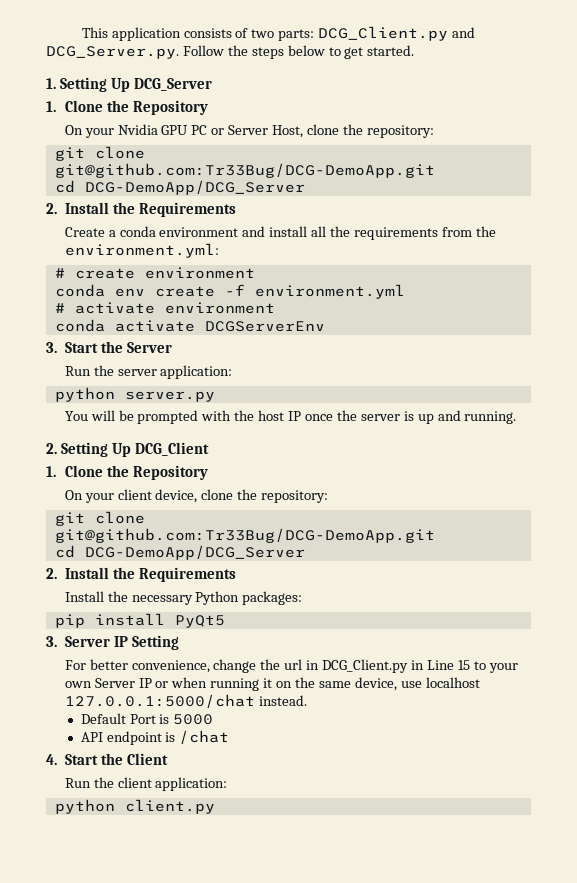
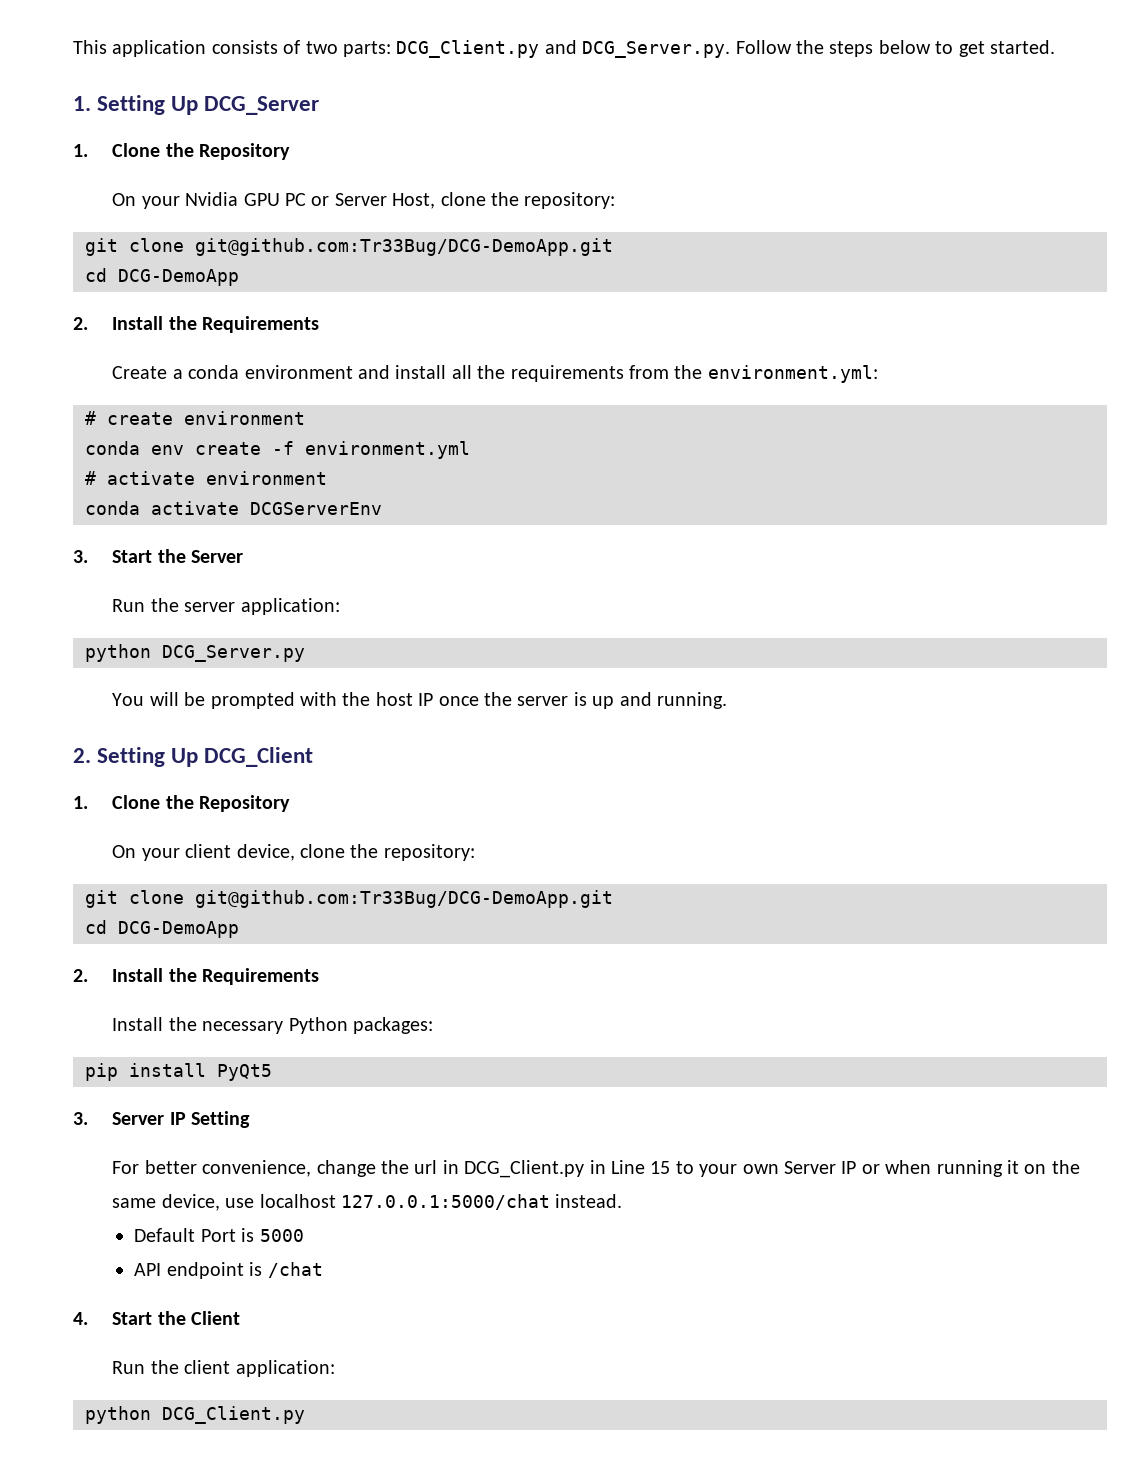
  On your Nvidia GPU PC or Server Host, clone the repository:
  git clone git@github.com:Tr33Bug/DCG-DemoApp.git
- cd DCG-DemoApp/DCG_Server
+ cd DCG-DemoApp
- python server.py
+ python DCG_Server.py
  On your client device, clone the repository:
  git clone git@github.com:Tr33Bug/DCG-DemoApp.git
- cd DCG-DemoApp/DCG_Server
+ cd DCG-DemoApp
- python client.py
+ python DCG_Client.py

